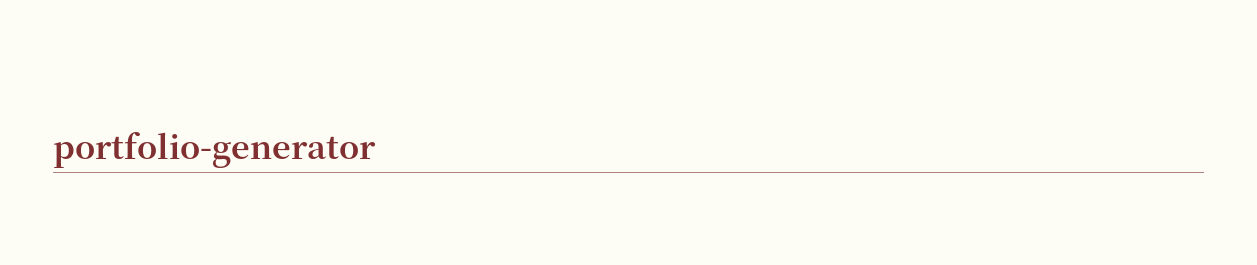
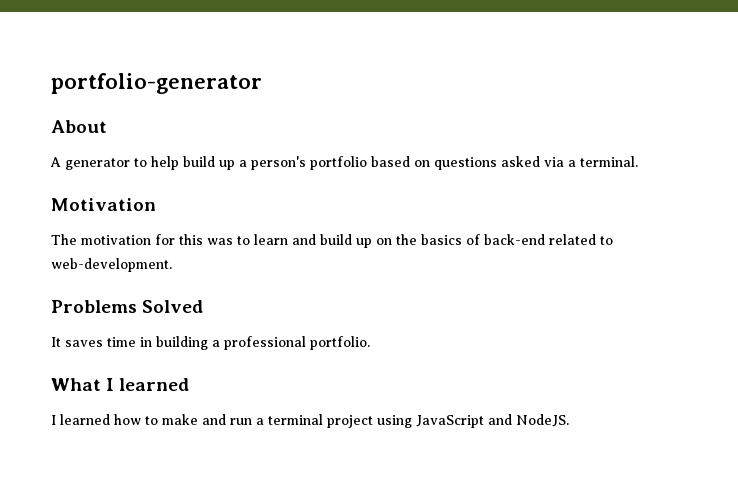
+ About
+ A generator to help build up a person's portfolio based on questions asked via a terminal.
+ Motivation
+ The motivation for this was to learn and build up on the basics of back-end related to web-development.
+ Problems Solved
+ It saves time in building a professional portfolio.
+ What I learned
+ I learned how to make and run a terminal project using JavaScript and NodeJS.

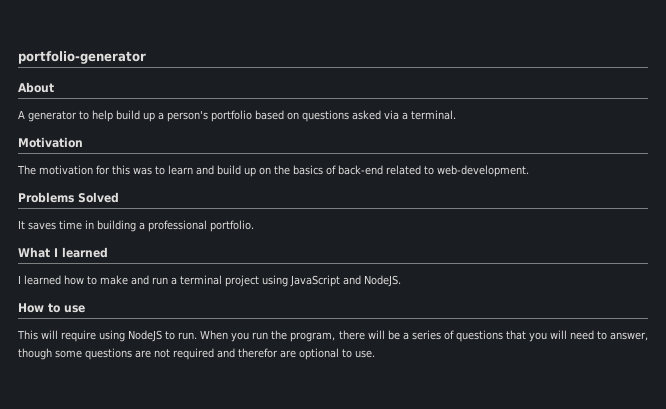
+ How to use
+ This will require using NodeJS to run. When you run the program, there will be a series of questions that you will need to answer, though some questions are not required and therefor are optional to use.

